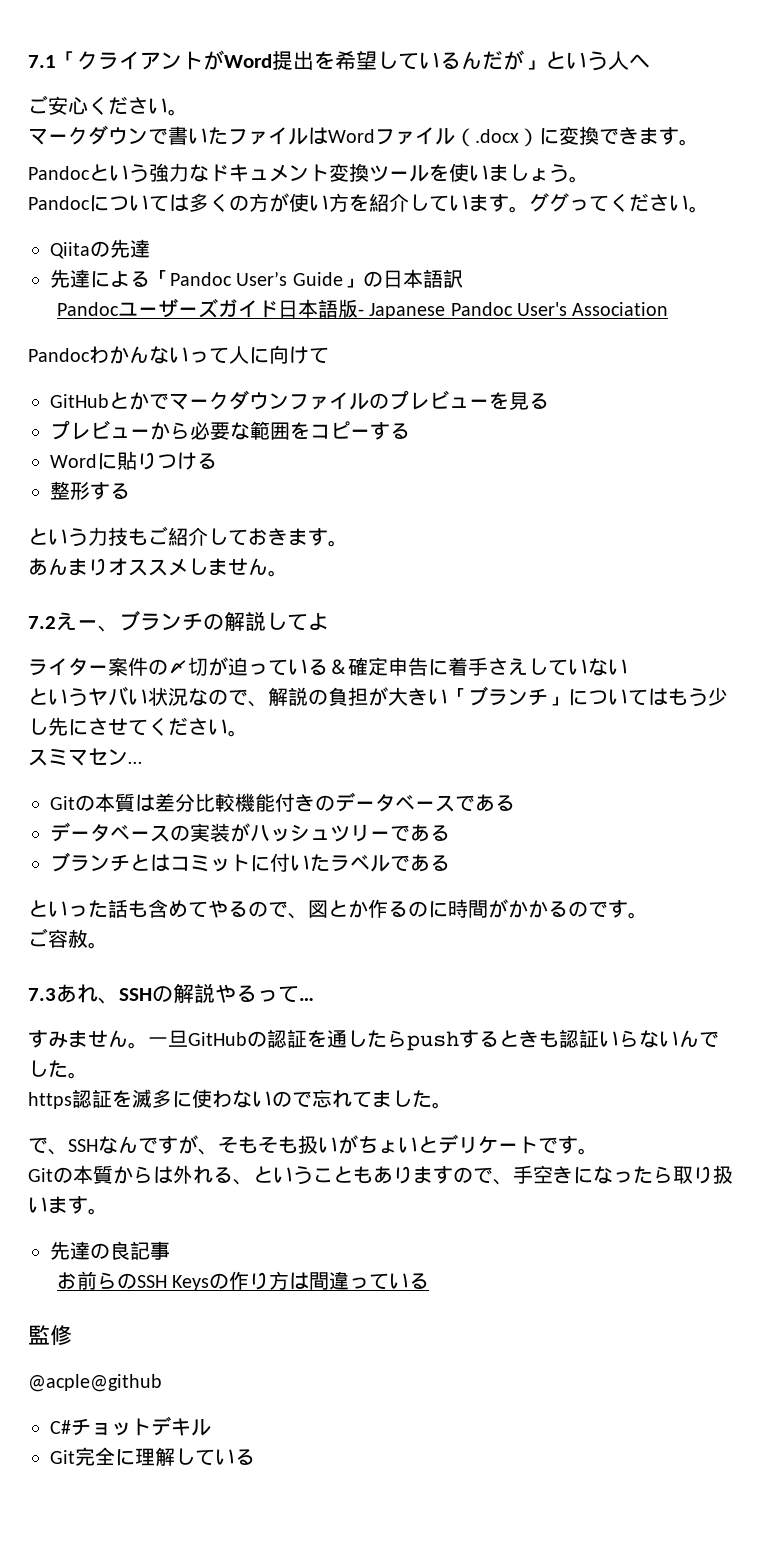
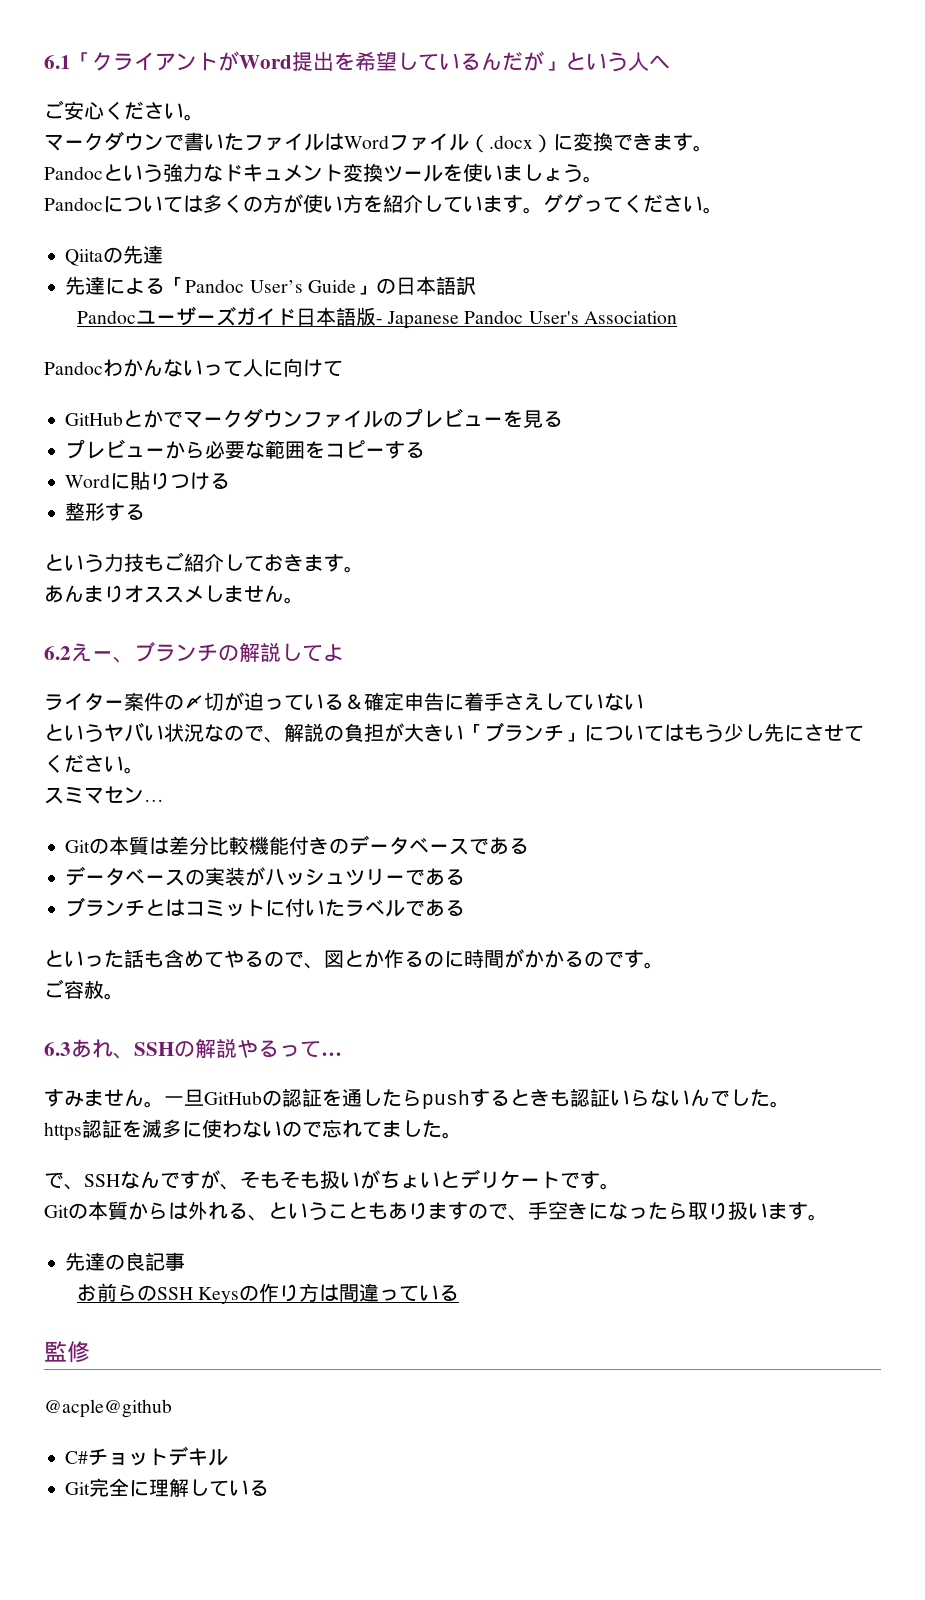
- 7.1「クライアントがWord提出を希望しているんだが」という人へ
+ 6.1「クライアントがWord提出を希望しているんだが」という人へ
- 7.2えー、ブランチの解説してよ
+ 6.2えー、ブランチの解説してよ
- 7.3あれ、SSHの解説やるって…
+ 6.3あれ、SSHの解説やるって…

